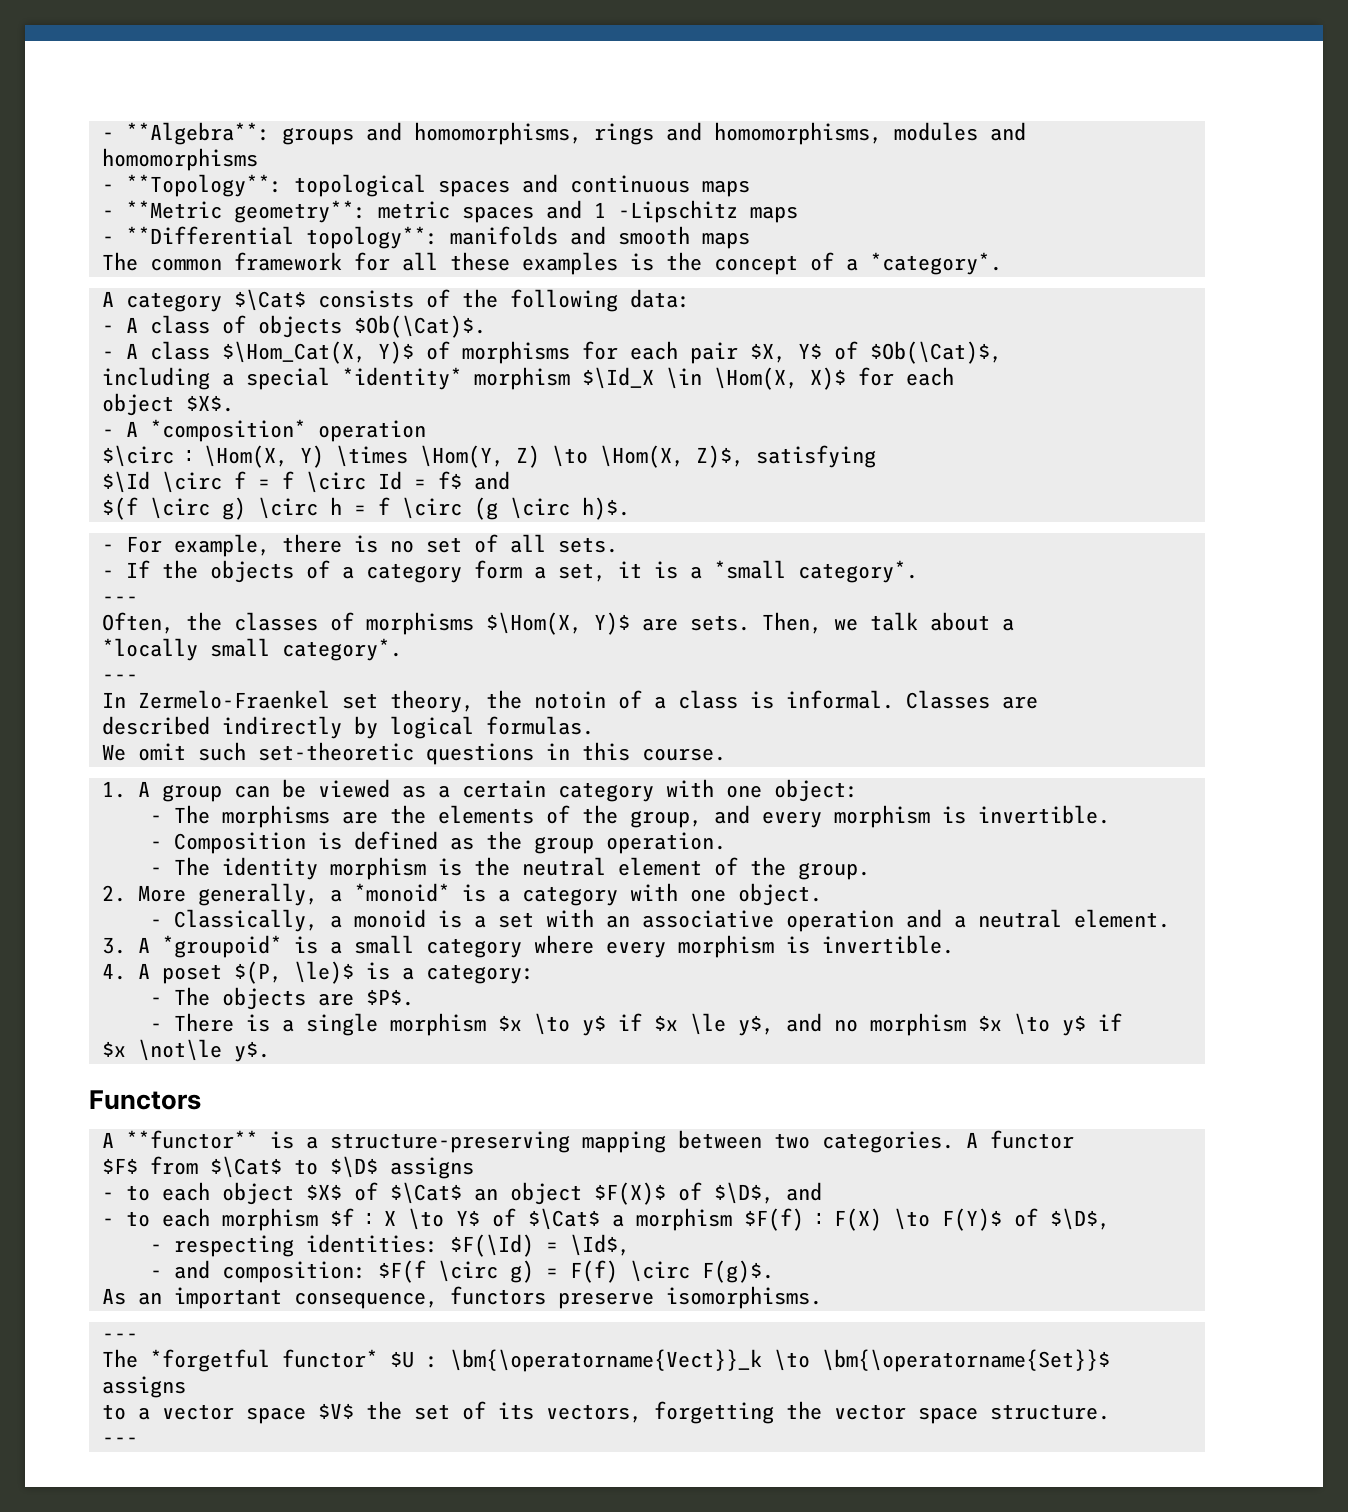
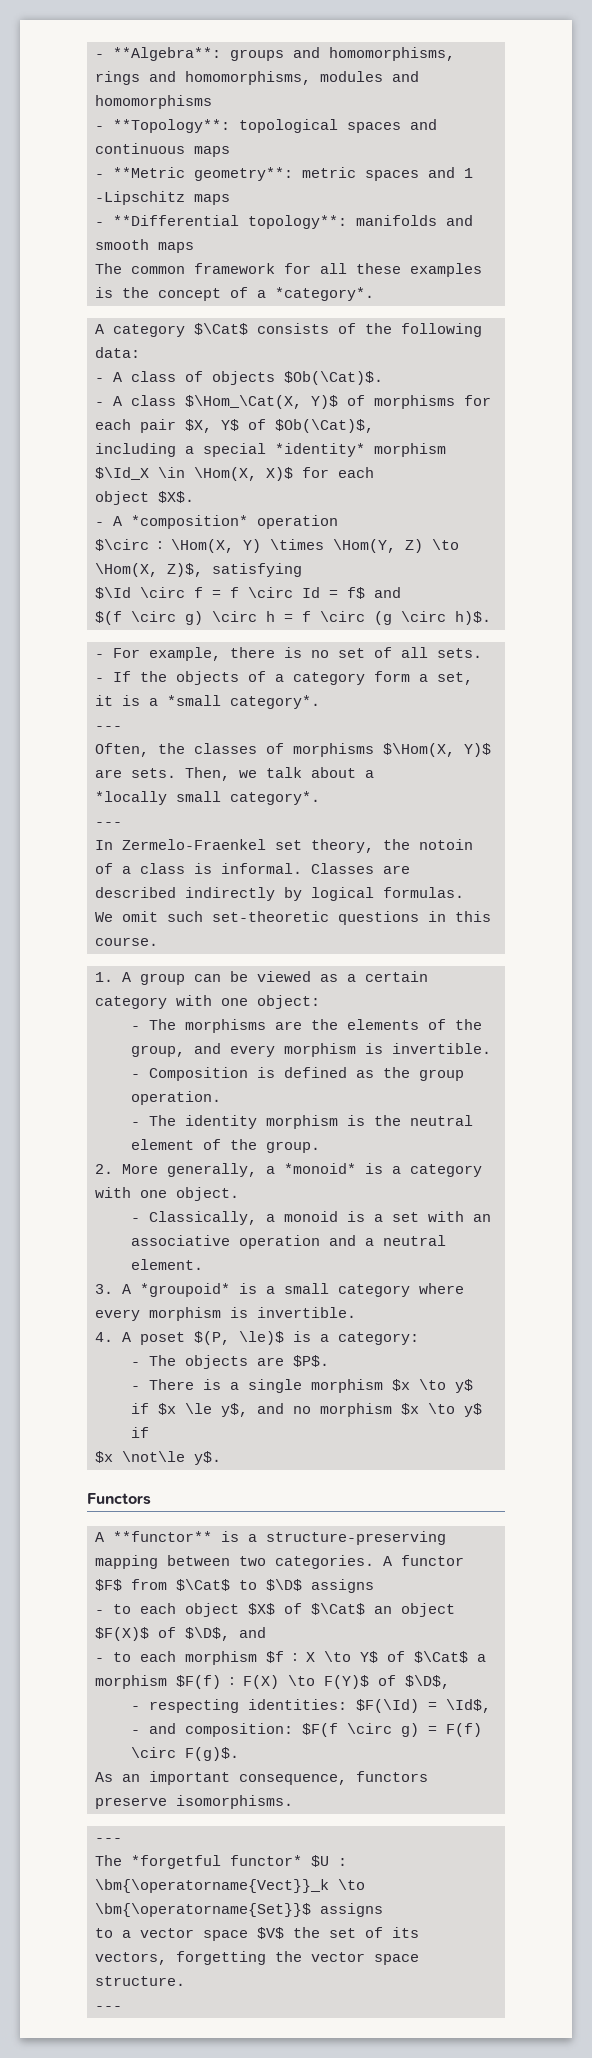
- - A class $\Hom_Cat(X, Y)$ of morphisms for each pair $X, Y$ of $Ob(\Cat)$,
+ - A class $\Hom_\Cat(X, Y)$ of morphisms for each pair $X, Y$ of $Ob(\Cat)$,

